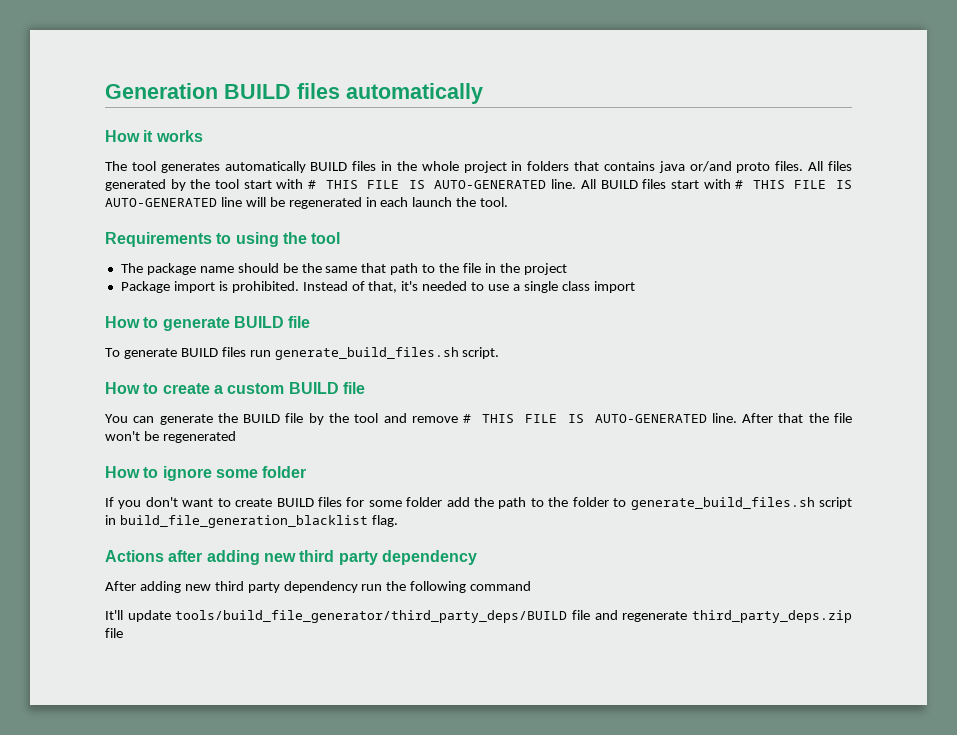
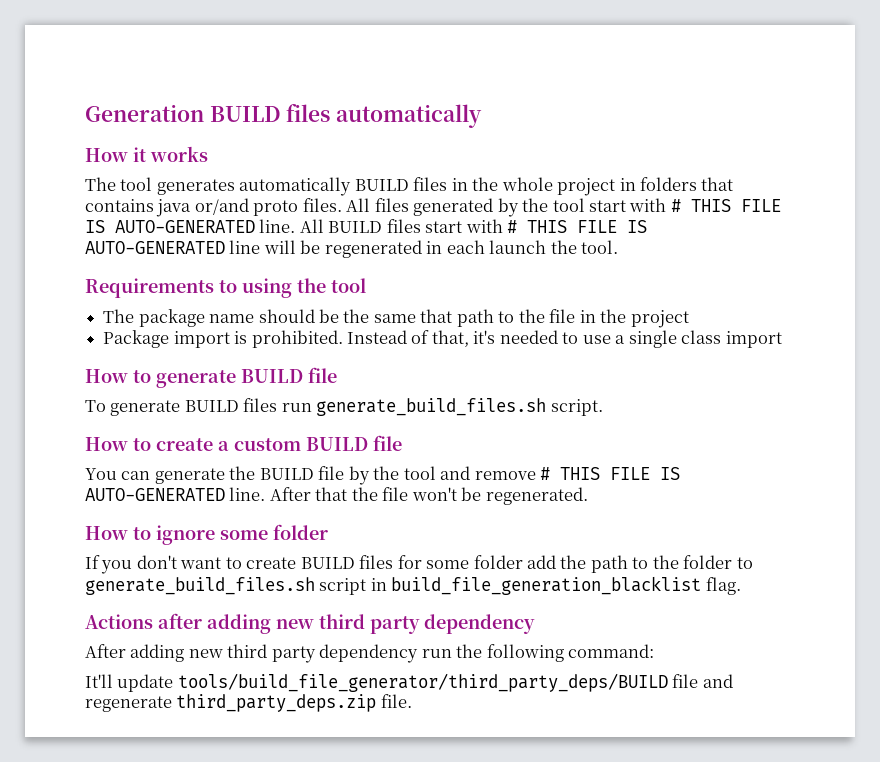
- After that the file won't be regenerated
+ After that the file won't be regenerated.
- After adding new third party dependency run the following command
+ After adding new third party dependency run the following command:
- It'll update tools/build_file_generator/third_party_deps/BUILD file and regenerate third_party_deps.zip file
+ It'll update tools/build_file_generator/third_party_deps/BUILD file and regenerate third_party_deps.zip file.

